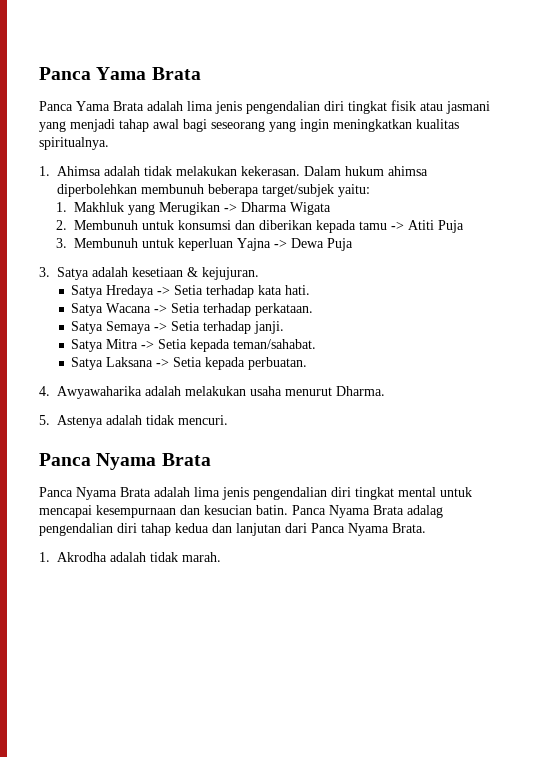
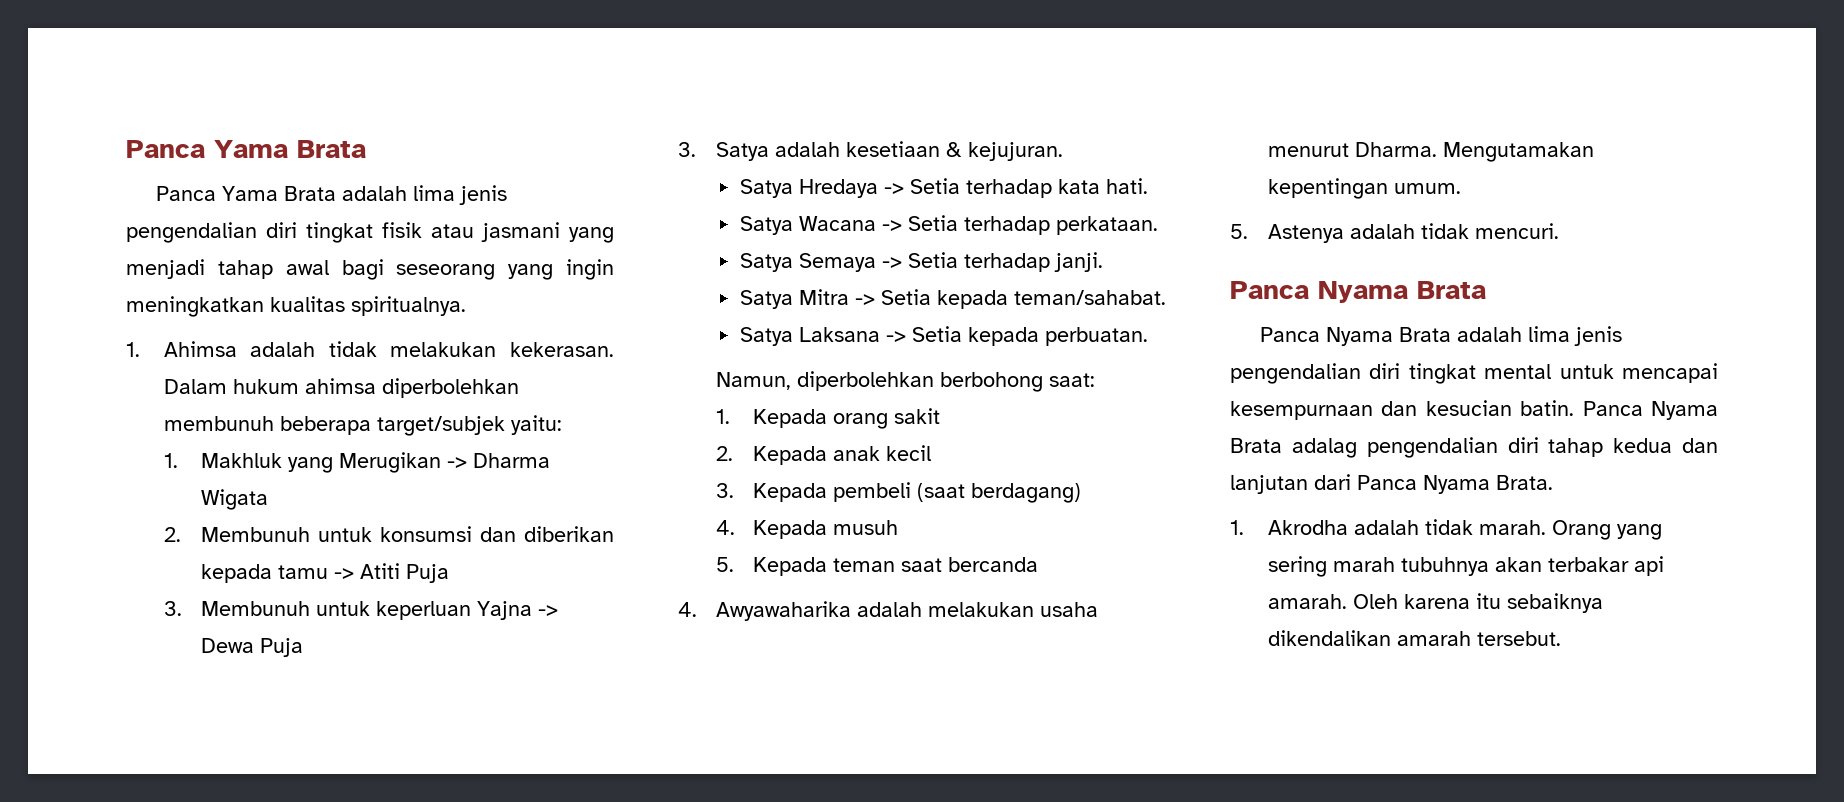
+ Namun, diperbolehkan berbohong saat:
+ 1. Kepada orang sakit
+ 2. Kepada anak kecil
+ 3. Kepada pembeli (saat berdagang)
+ 4. Kepada musuh
+ 5. Kepada teman saat bercanda
+ Mengutamakan kepentingan umum.
+ Orang yang sering marah tubuhnya akan terbakar api amarah. Oleh karena itu sebaiknya dikendalikan amarah tersebut.

